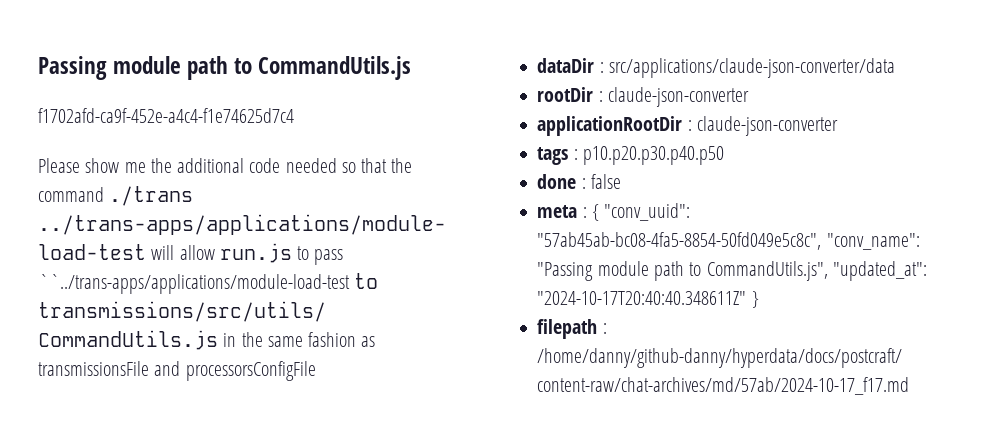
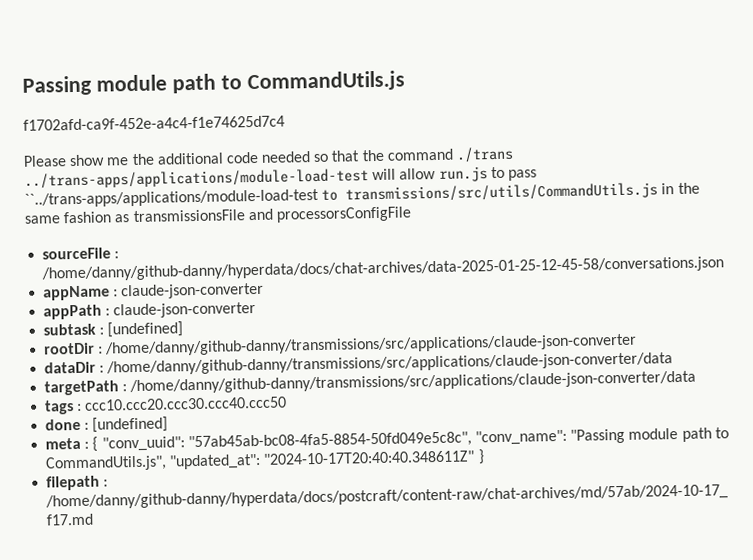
- dataDir : src/applications/claude-json-converter/data
- rootDir : claude-json-converter
- applicationRootDir : claude-json-converter
+ sourceFile : /home/danny/github-danny/hyperdata/docs/chat-archives/data-2025-01-25-12-45-58/conversations.json
+ appName : claude-json-converter
+ appPath : claude-json-converter
+ subtask : [undefined]
+ rootDir : /home/danny/github-danny/transmissions/src/applications/claude-json-converter
+ dataDir : /home/danny/github-danny/transmissions/src/applications/claude-json-converter/data
+ targetPath : /home/danny/github-danny/transmissions/src/applications/claude-json-converter/data
- tags : p10.p20.p30.p40.p50
+ tags : ccc10.ccc20.ccc30.ccc40.ccc50
- done : false
+ done : [undefined]

